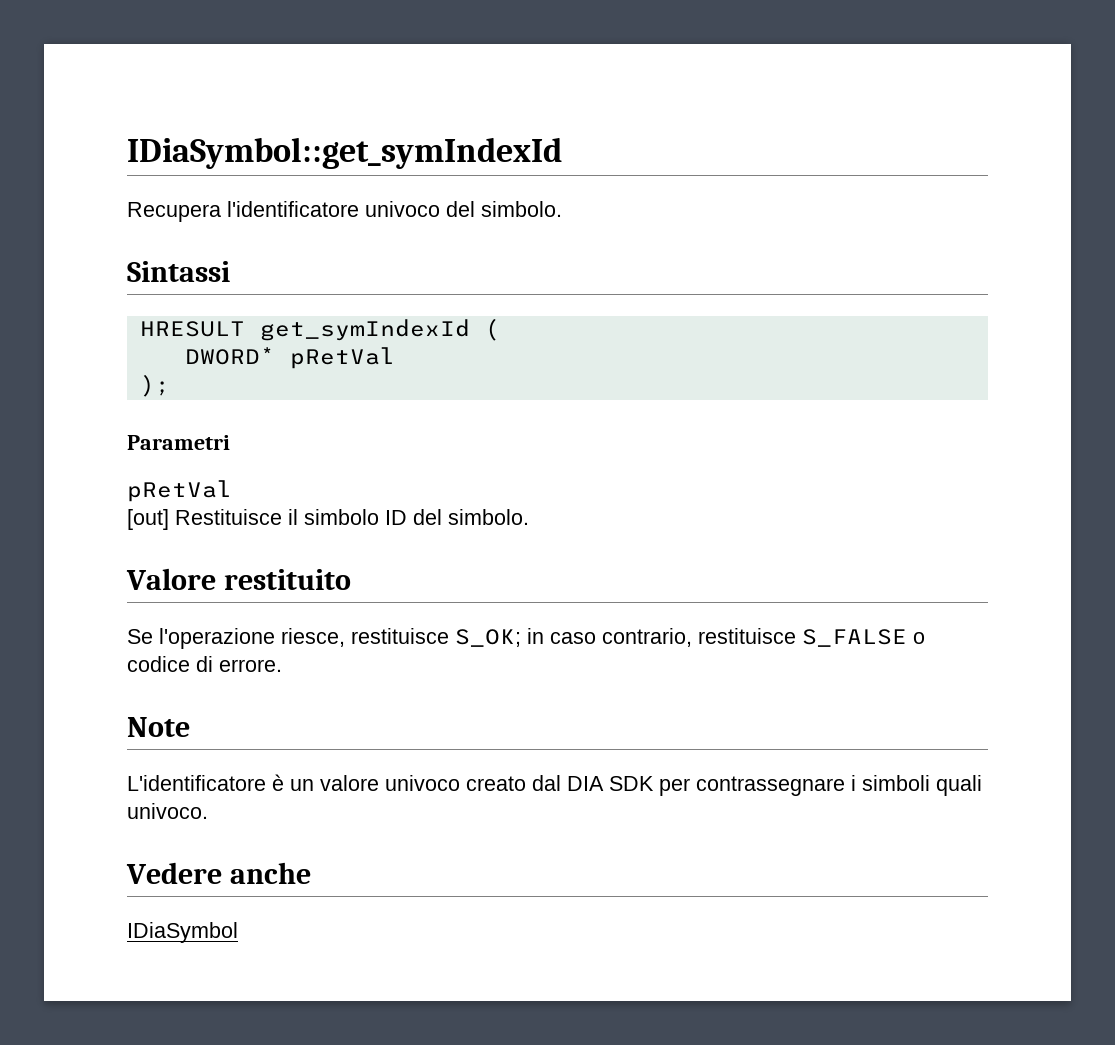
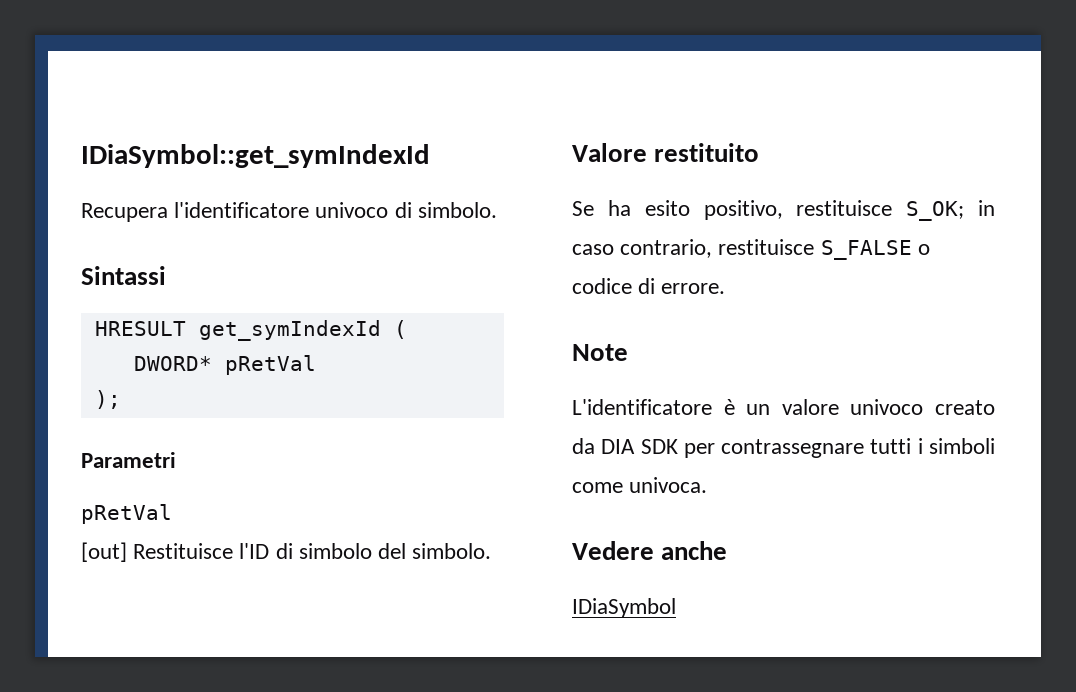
- Recupera l'identificatore univoco del simbolo.
+ Recupera l'identificatore univoco di simbolo.
- [out] Restituisce il simbolo ID del simbolo.
+ [out] Restituisce l'ID di simbolo del simbolo.
- Se l'operazione riesce, restituisce S_OK; in caso contrario, restituisce S_FALSE o codice di errore.
+ Se ha esito positivo, restituisce S_OK; in caso contrario, restituisce S_FALSE o codice di errore.
- L'identificatore è un valore univoco creato dal DIA SDK per contrassegnare i simboli quali univoco.
+ L'identificatore è un valore univoco creato da DIA SDK per contrassegnare tutti i simboli come univoca.

